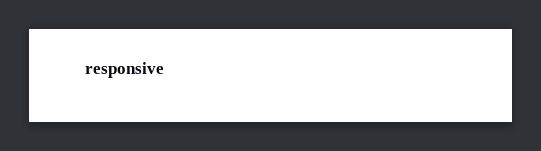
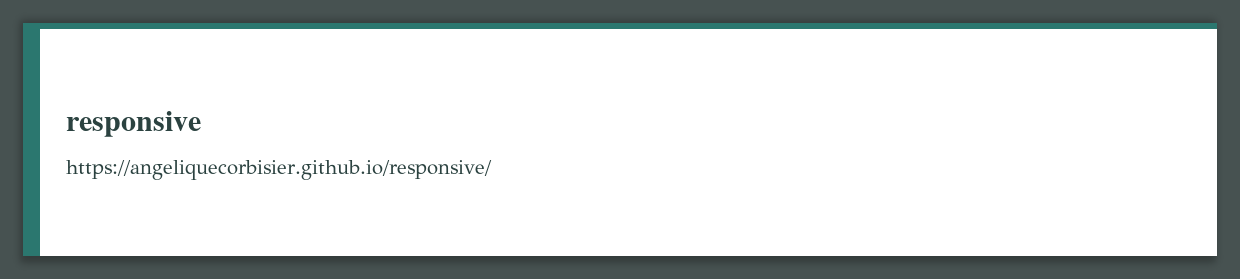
+ https://angeliquecorbisier.github.io/responsive/

